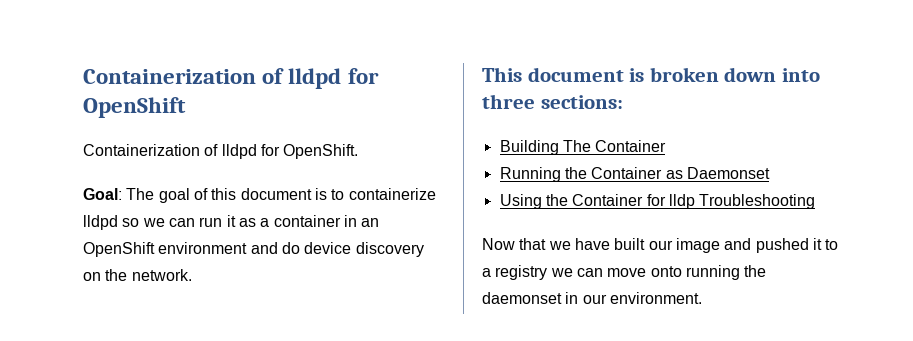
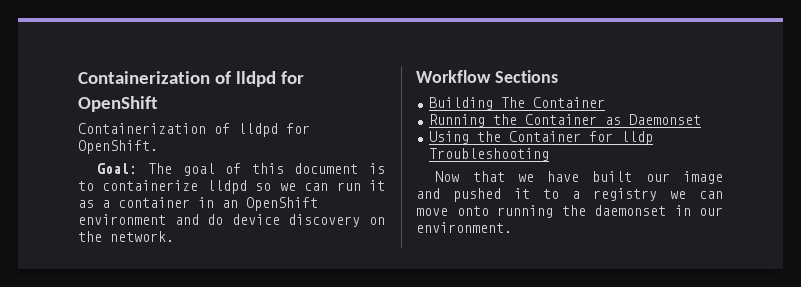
- This document is broken down into three sections:
+ Workflow Sections

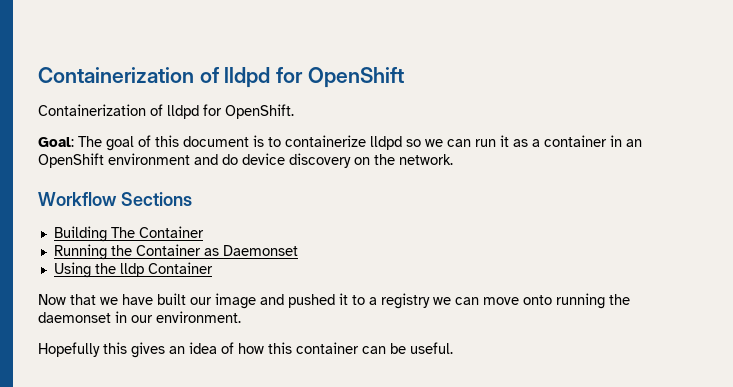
- Using the Container for lldp Troubleshooting
+ Using the lldp Container
+ Hopefully this gives an idea of how this container can be useful.

